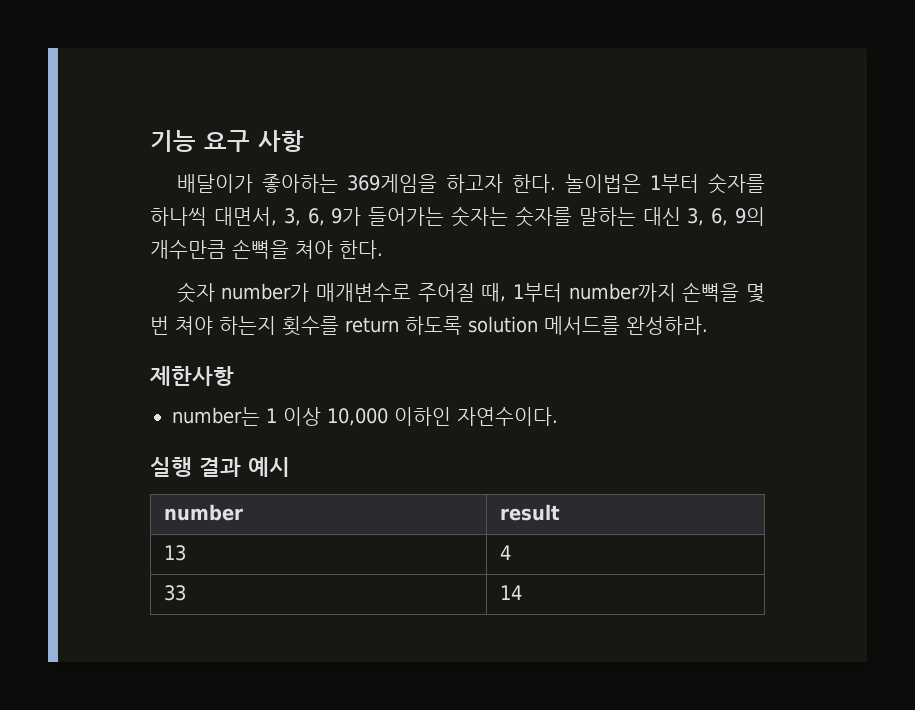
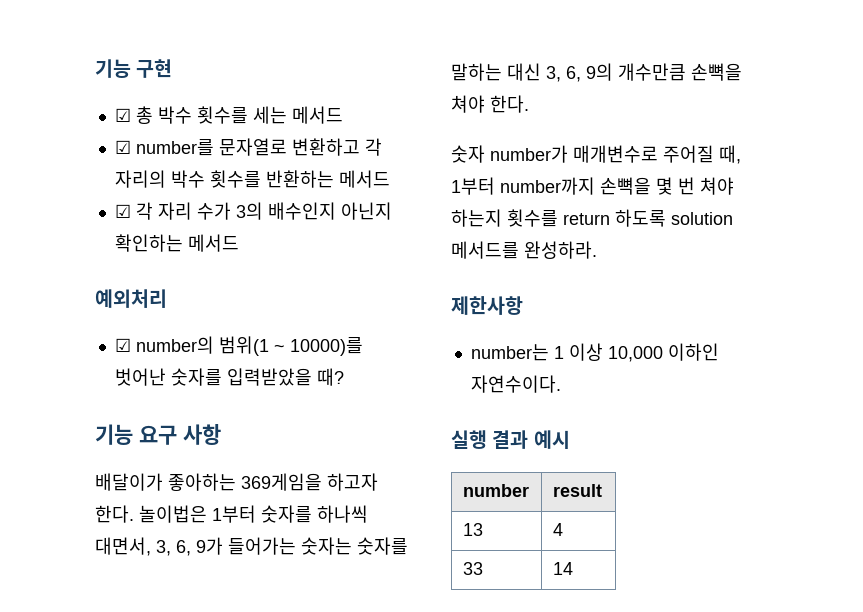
+ 기능 구현
+ ☑ 총 박수 횟수를 세는 메서드
+ ☑ number를 문자열로 변환하고 각 자리의 박수 횟수를 반환하는 메서드
+ ☑ 각 자리 수가 3의 배수인지 아닌지 확인하는 메서드
+ 예외처리
+ ☑ number의 범위(1 ~ 10000)를 벗어난 숫자를 입력받았을 때?

